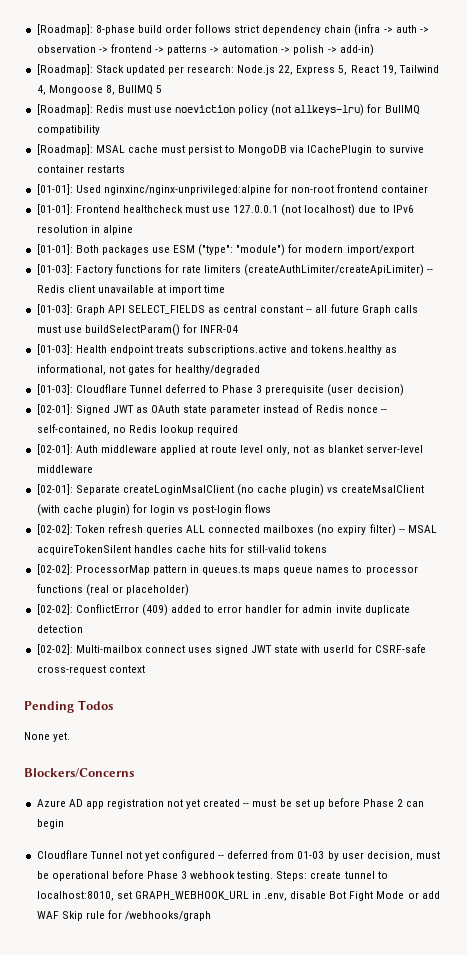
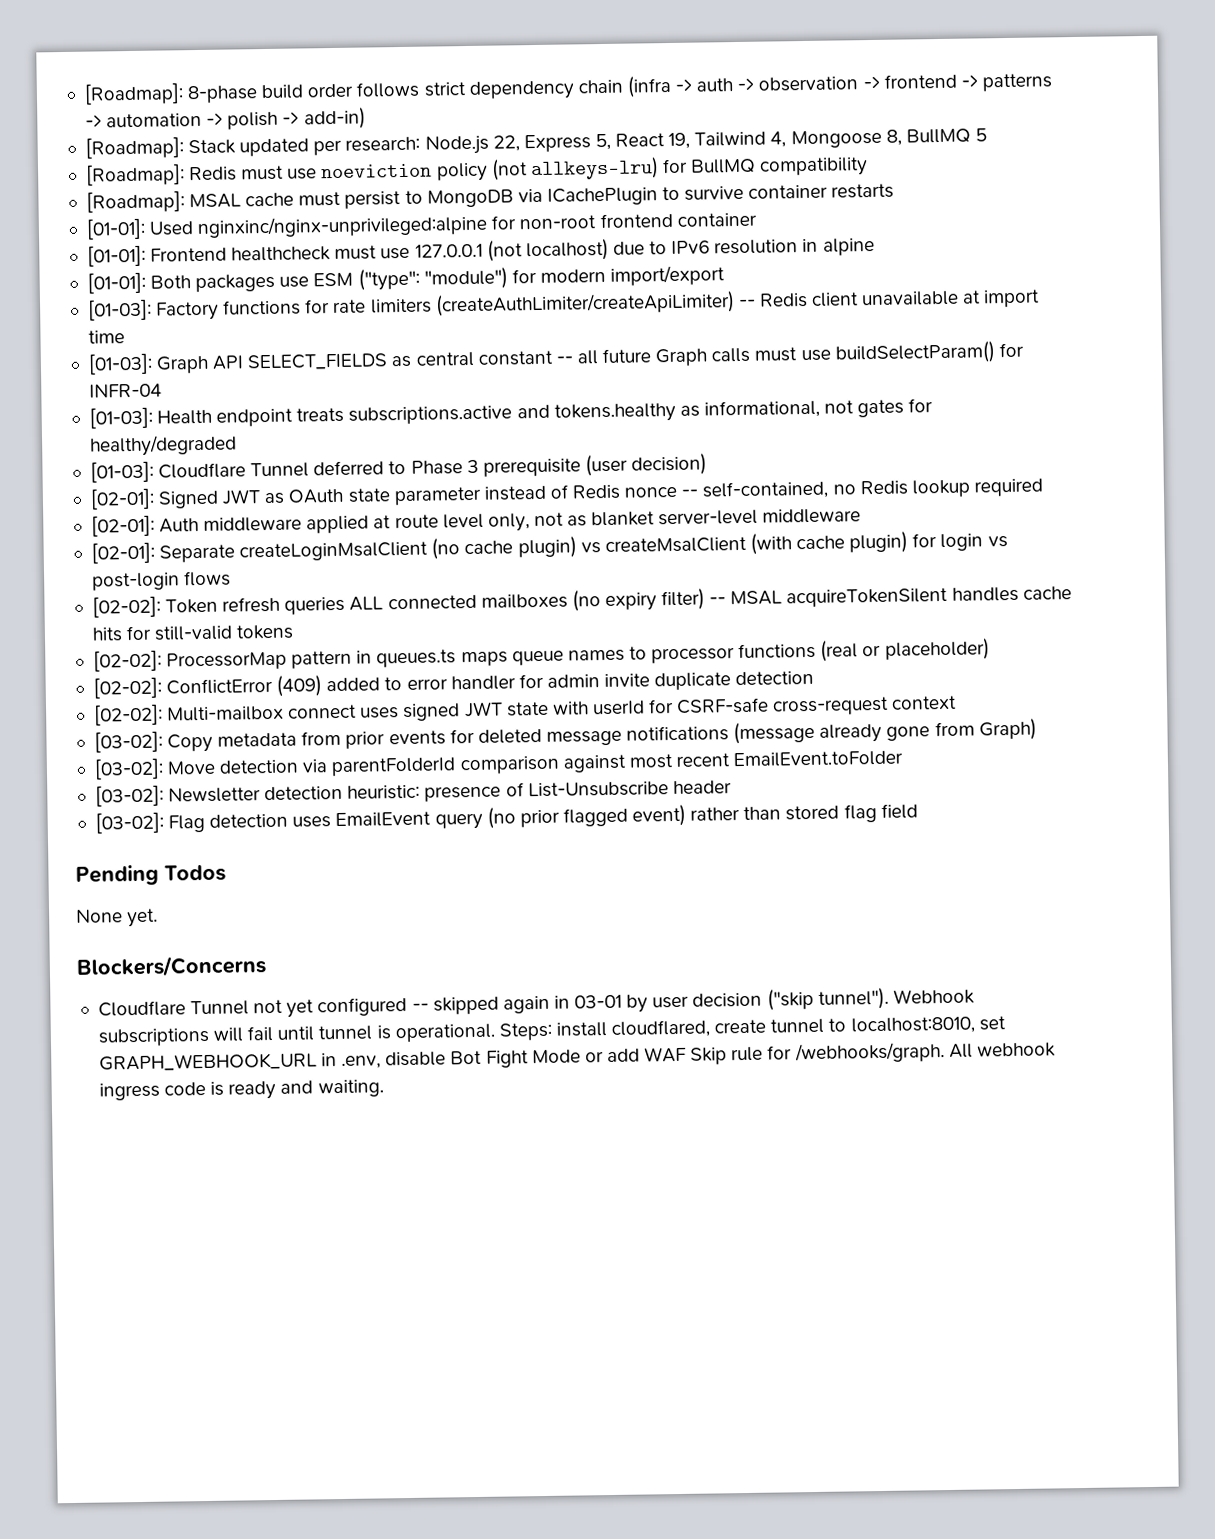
+ [03-02]: Copy metadata from prior events for deleted message notifications (message already gone from Graph)
+ [03-02]: Move detection via parentFolderId comparison against most recent EmailEvent.toFolder
+ [03-02]: Newsletter detection heuristic: presence of List-Unsubscribe header
+ [03-02]: Flag detection uses EmailEvent query (no prior flagged event) rather than stored flag field
- Azure AD app registration not yet created -- must be set up before Phase 2 can begin
- Cloudflare Tunnel not yet configured -- deferred from 01-03 by user decision, must be operational before Phase 3 webhook testing. Steps: create tunnel to localhost:8010, set GRAPH_WEBHOOK_URL in .env, disable Bot Fight Mode or add WAF Skip rule for /webhooks/graph
+ Cloudflare Tunnel not yet configured -- skipped again in 03-01 by user decision ("skip tunnel"). Webhook subscriptions will fail until tunnel is operational. Steps: install cloudflared, create tunnel to localhost:8010, set GRAPH_WEBHOOK_URL in .env, disable Bot Fight Mode or add WAF Skip rule for /webhooks/graph. All webhook ingress code is ready and waiting.

